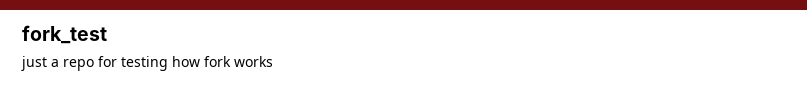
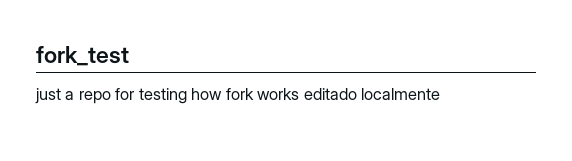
- just a repo for testing how fork works
+ just a repo for testing how fork works editado localmente

